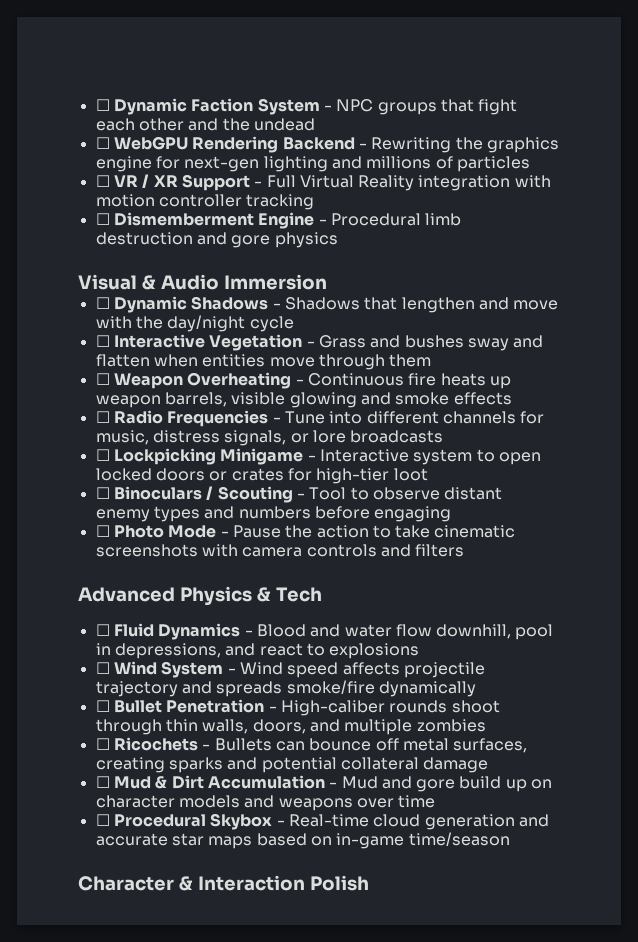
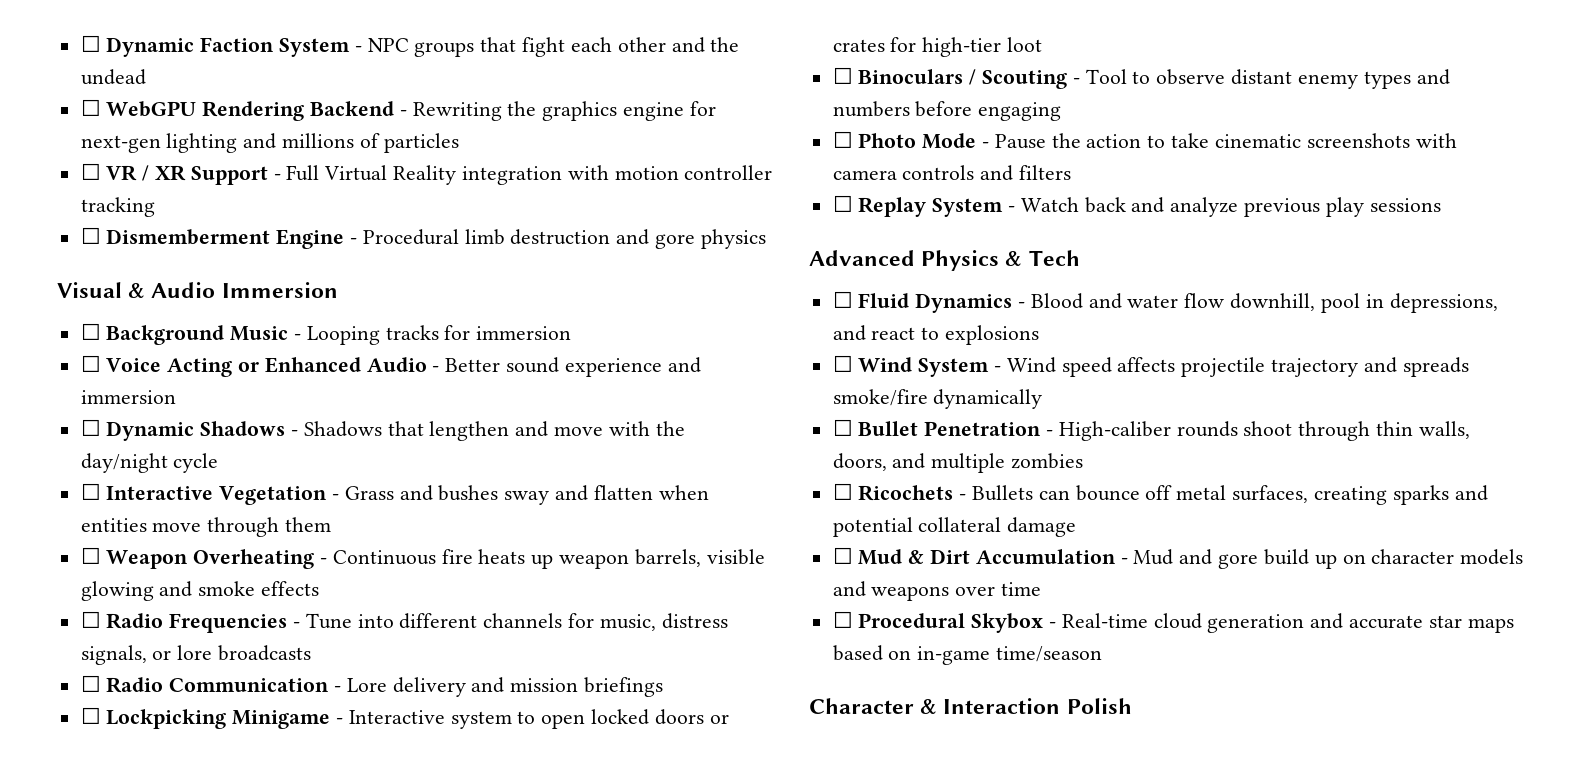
+ ☐ Background Music - Looping tracks for immersion
+ ☐ Voice Acting or Enhanced Audio - Better sound experience and immersion
+ ☐ Radio Communication - Lore delivery and mission briefings
+ ☐ Replay System - Watch back and analyze previous play sessions

